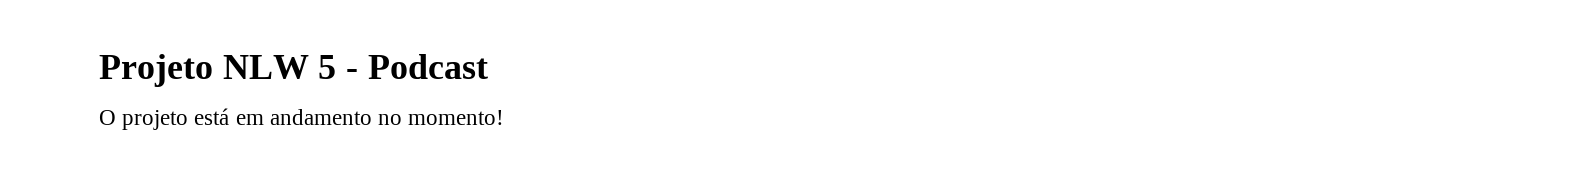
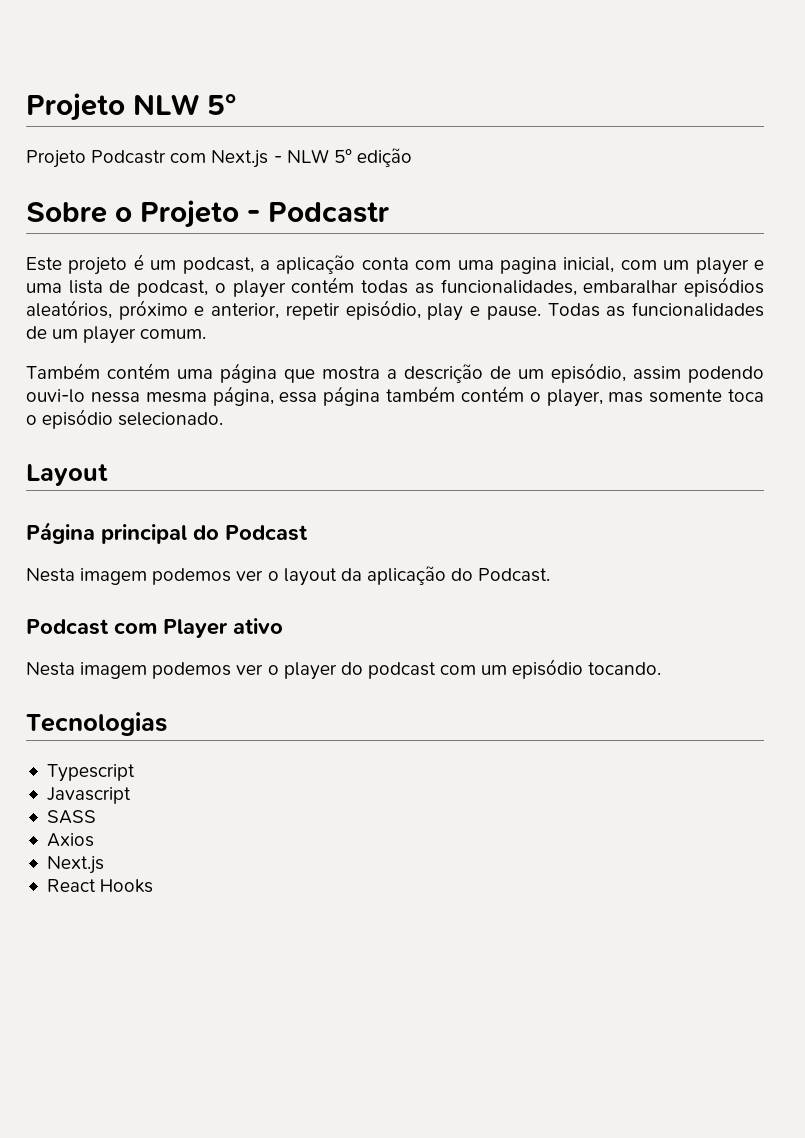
- Projeto NLW 5 - Podcast
- O projeto está em andamento no momento!
+ Projeto NLW 5°
+ Projeto Podcastr com Next.js - NLW 5° edição
+ Sobre o Projeto - Podcastr
+ Este projeto é um podcast, a aplicação conta com uma pagina inicial, com um player e uma lista de podcast, o player contém todas as funcionalidades, embaralhar episódios aleatórios, próximo e anterior, repetir episódio, play e pause. Todas as funcionalidades de um player comum.
+ Também contém uma página que mostra a descrição de um episódio, assim podendo ouvi-lo nessa mesma página, essa página também contém o player, mas somente toca o episódio selecionado.
+ Layout
+ Página principal do Podcast
+ Nesta imagem podemos ver o layout da aplicação do Podcast.
+ Podcast com Player ativo
+ Nesta imagem podemos ver o player do podcast com um episódio tocando.
+ Tecnologias
+ Typescript
+ Javascript
+ SASS
+ Axios
+ Next.js
+ React Hooks

